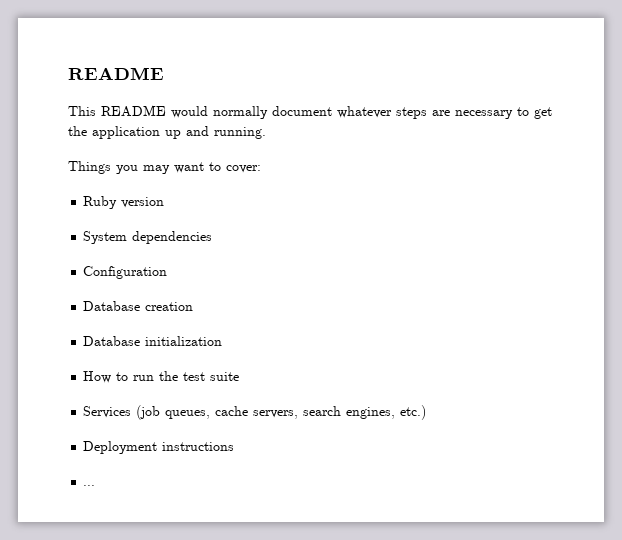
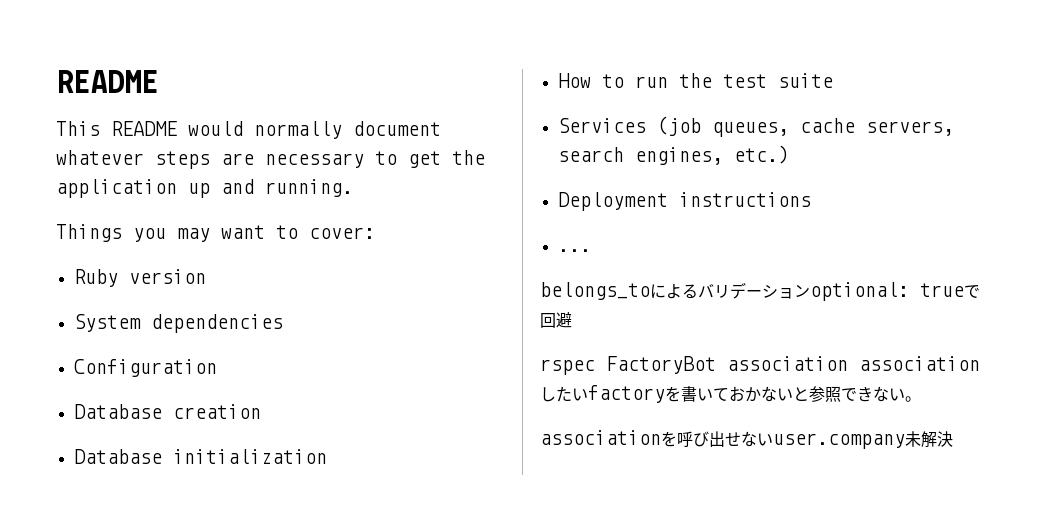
+ belongs_toによるバリデーションoptional: trueで回避
+ rspec FactoryBot association associationしたいfactoryを書いておかないと参照できない。
+ associationを呼び出せないuser.company未解決

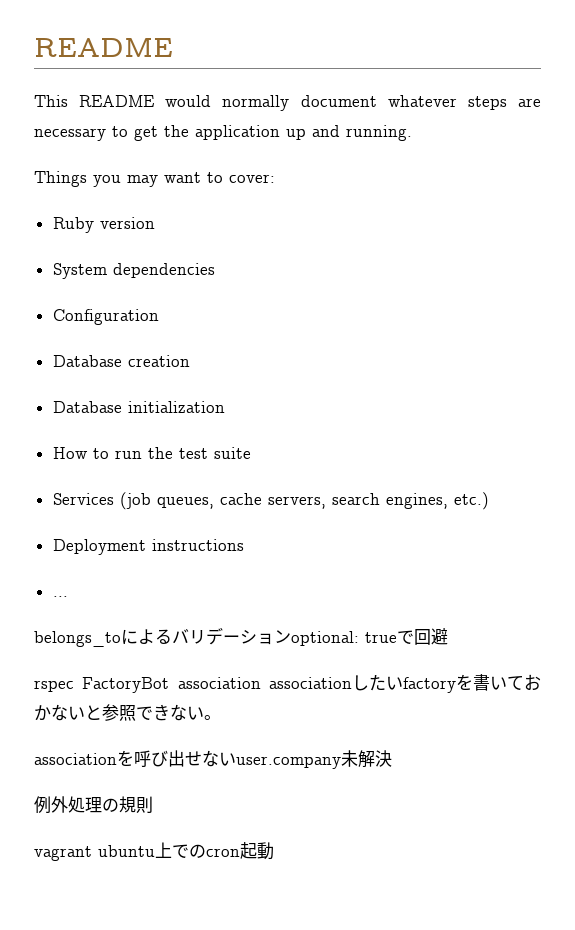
+ 例外処理の規則
+ vagrant ubuntu上でのcron起動

